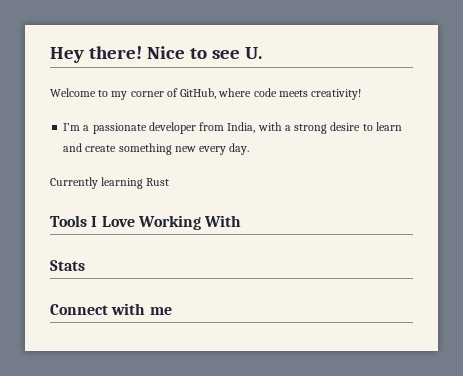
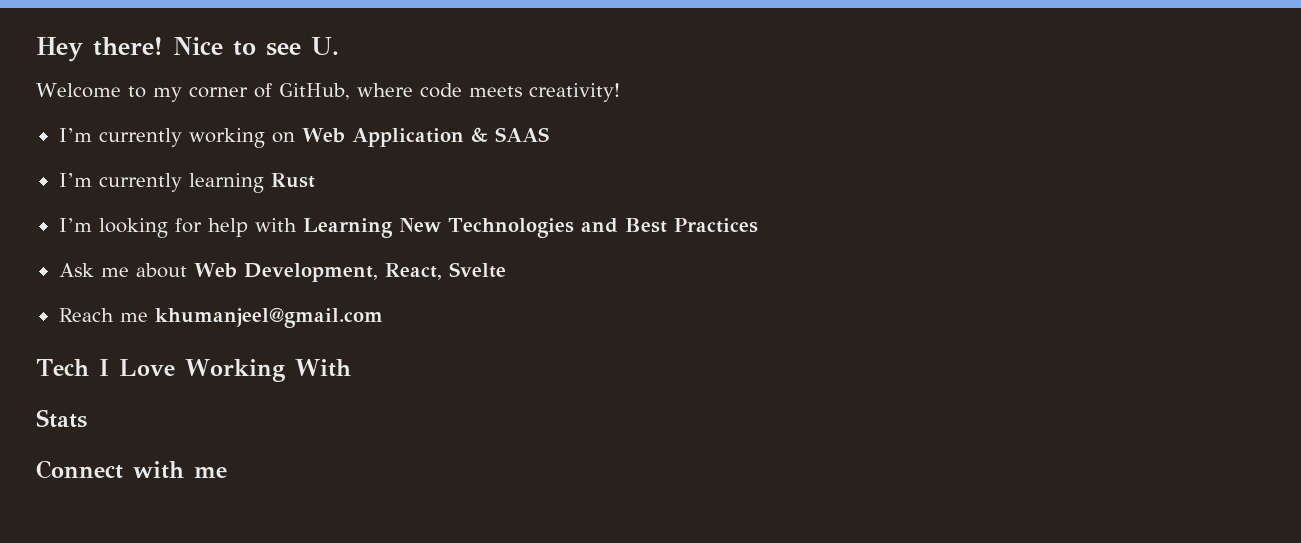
- I’m a passionate developer from India, with a strong desire to learn and create something new every day.
- Currently learning Rust
- Tools I Love Working With
+ I’m currently working on Web Application & SAAS
+ I’m currently learning Rust
+ I’m looking for help with Learning New Technologies and Best Practices
+ Ask me about Web Development, React, Svelte
+ Reach me khumanjeel@gmail.com
+ Tech I Love Working With

